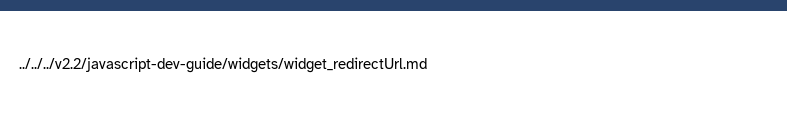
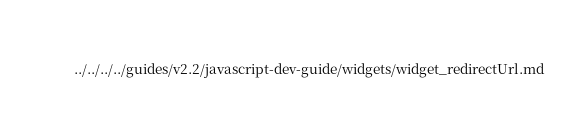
- ../../../v2.2/javascript-dev-guide/widgets/widget_redirectUrl.md
+ ../../../../guides/v2.2/javascript-dev-guide/widgets/widget_redirectUrl.md

